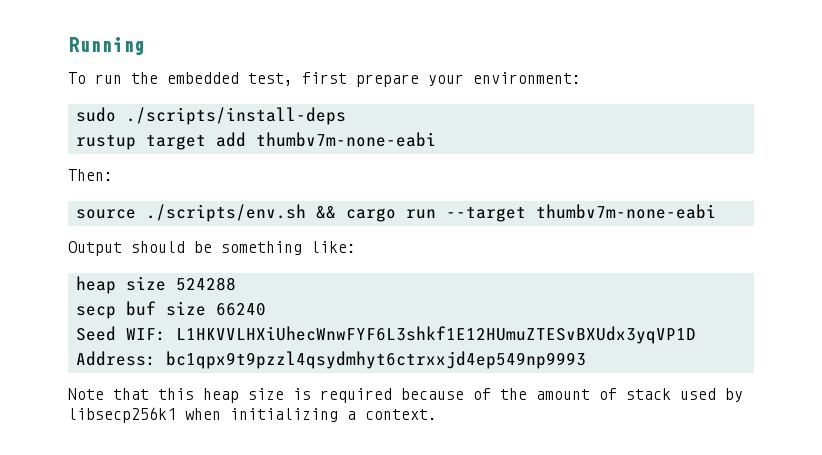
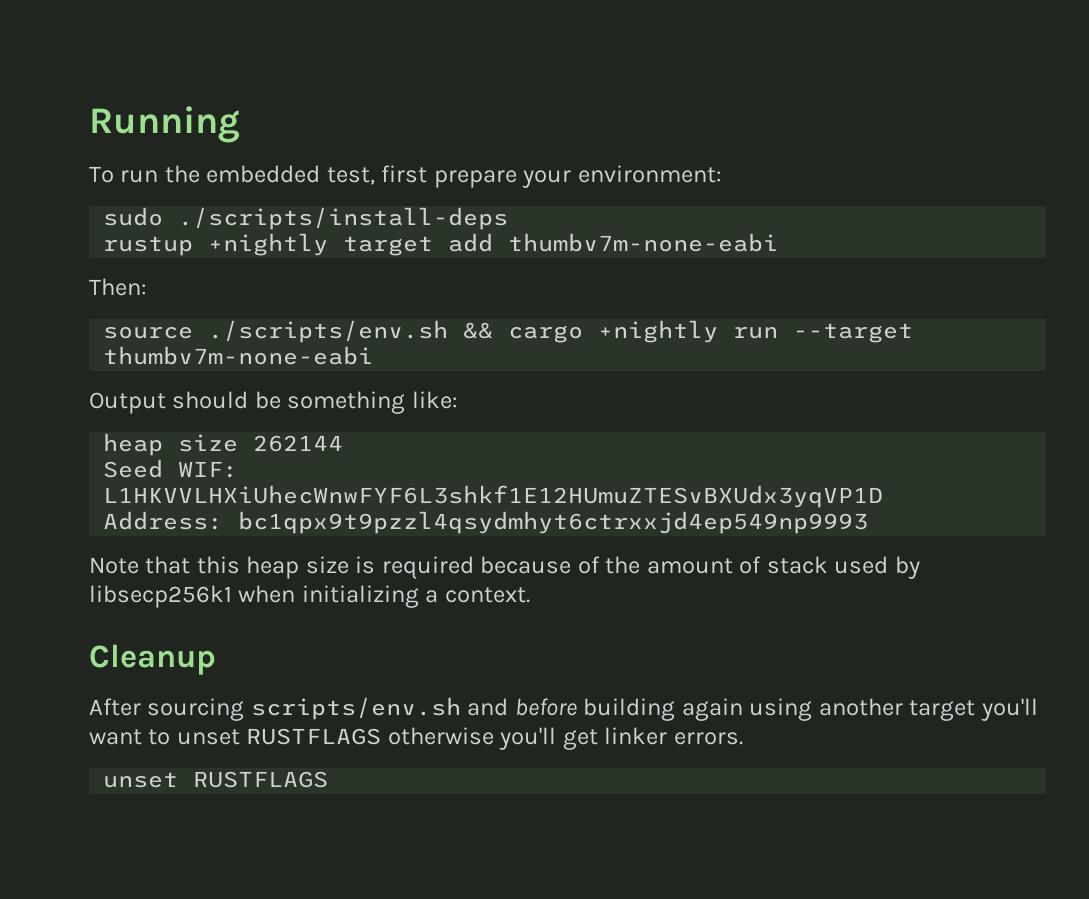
- rustup target add thumbv7m-none-eabi
+ rustup +nightly target add thumbv7m-none-eabi
- source ./scripts/env.sh && cargo run --target thumbv7m-none-eabi
+ source ./scripts/env.sh && cargo +nightly run --target thumbv7m-none-eabi
- heap size 524288
- secp buf size 66240
+ heap size 262144
+ Cleanup
+ After sourcing scripts/env.sh and before building again using another target you'll want to unset RUSTFLAGS otherwise you'll get linker errors.
+ unset RUSTFLAGS

